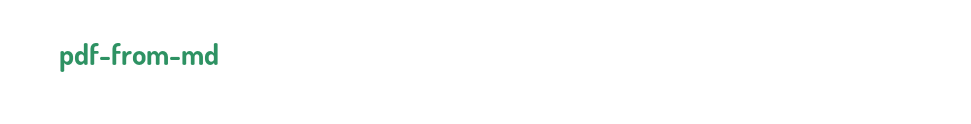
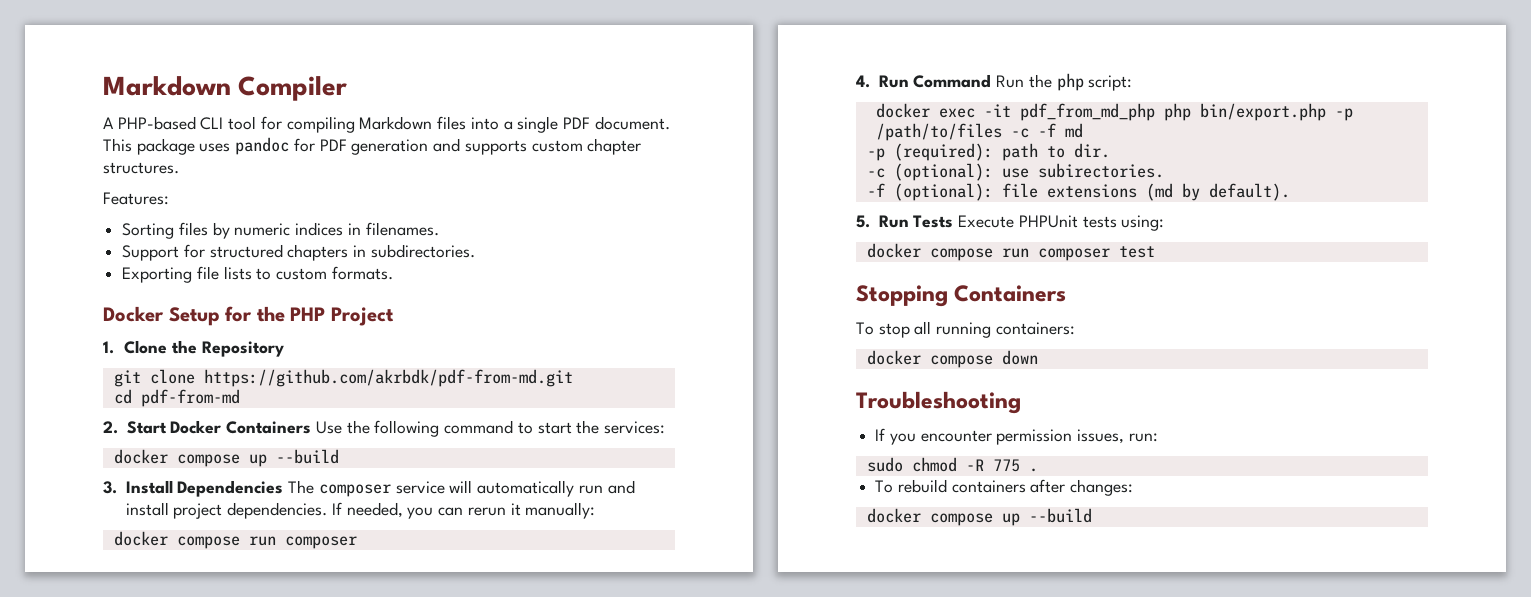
- pdf-from-md
+ Markdown Compiler
+ A PHP-based CLI tool for compiling Markdown files into a single PDF document. This package uses pandoc for PDF generation and supports custom chapter structures.
+ Features:
+ Sorting files by numeric indices in filenames.
+ Support for structured chapters in subdirectories.
+ Exporting file lists to custom formats.
+ Docker Setup for the PHP Project
+ 1. Clone the Repository
+ git clone https://github.com/akrbdk/pdf-from-md.git
+ cd pdf-from-md
+ 2. Start Docker Containers Use the following command to start the services:
+ docker compose up --build
+ 3. Install Dependencies The composer service will automatically run and install project dependencies. If needed, you can rerun it manually:
+ docker compose run composer
+ 4. Run Command Run the php script:
+ docker exec -it pdf_from_md_php php bin/export.php -p /path/to/files -c -f md
+ -p (required): path to dir.
+ -c (optional): use subirectories.
+ -f (optional): file extensions (md by default).
+ 5. Run Tests Execute PHPUnit tests using:
+ docker compose run composer test
+ Stopping Containers
+ To stop all running containers:
+ docker compose down
+ Troubleshooting
+ If you encounter permission issues, run:
+ sudo chmod -R 775 .
+ To rebuild containers after changes:
+ docker compose up --build

